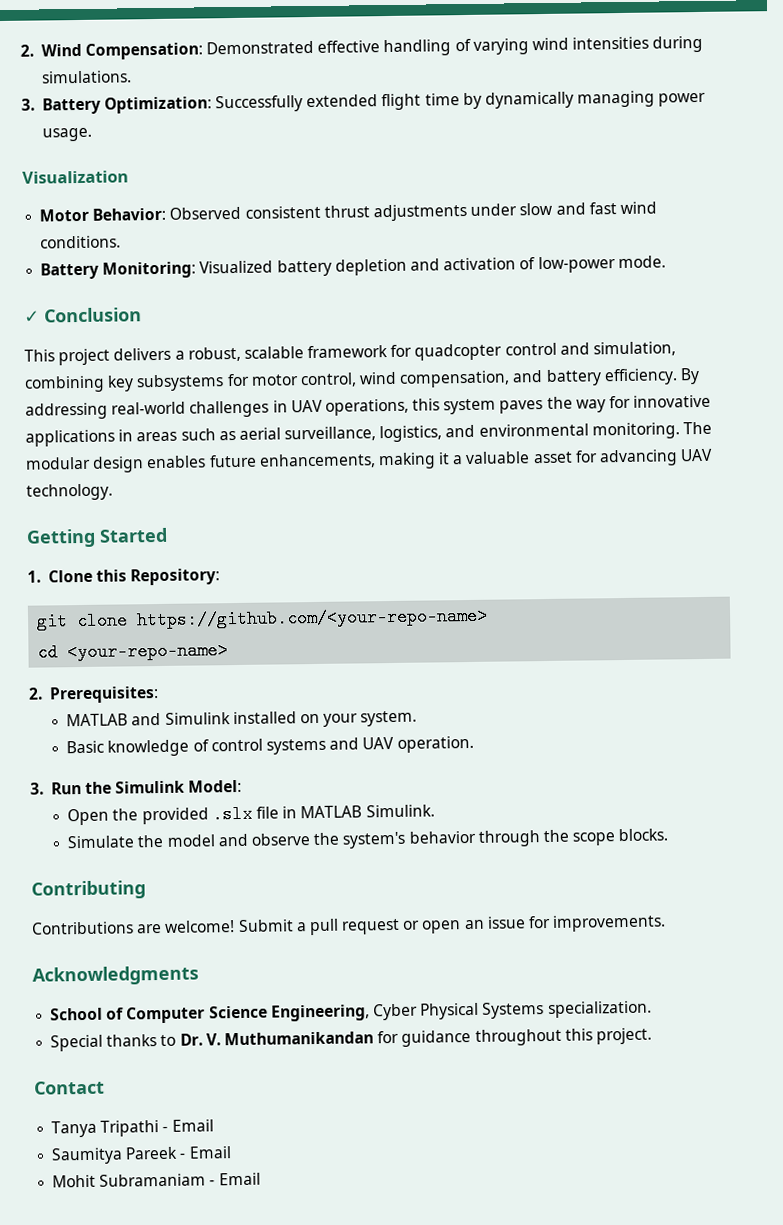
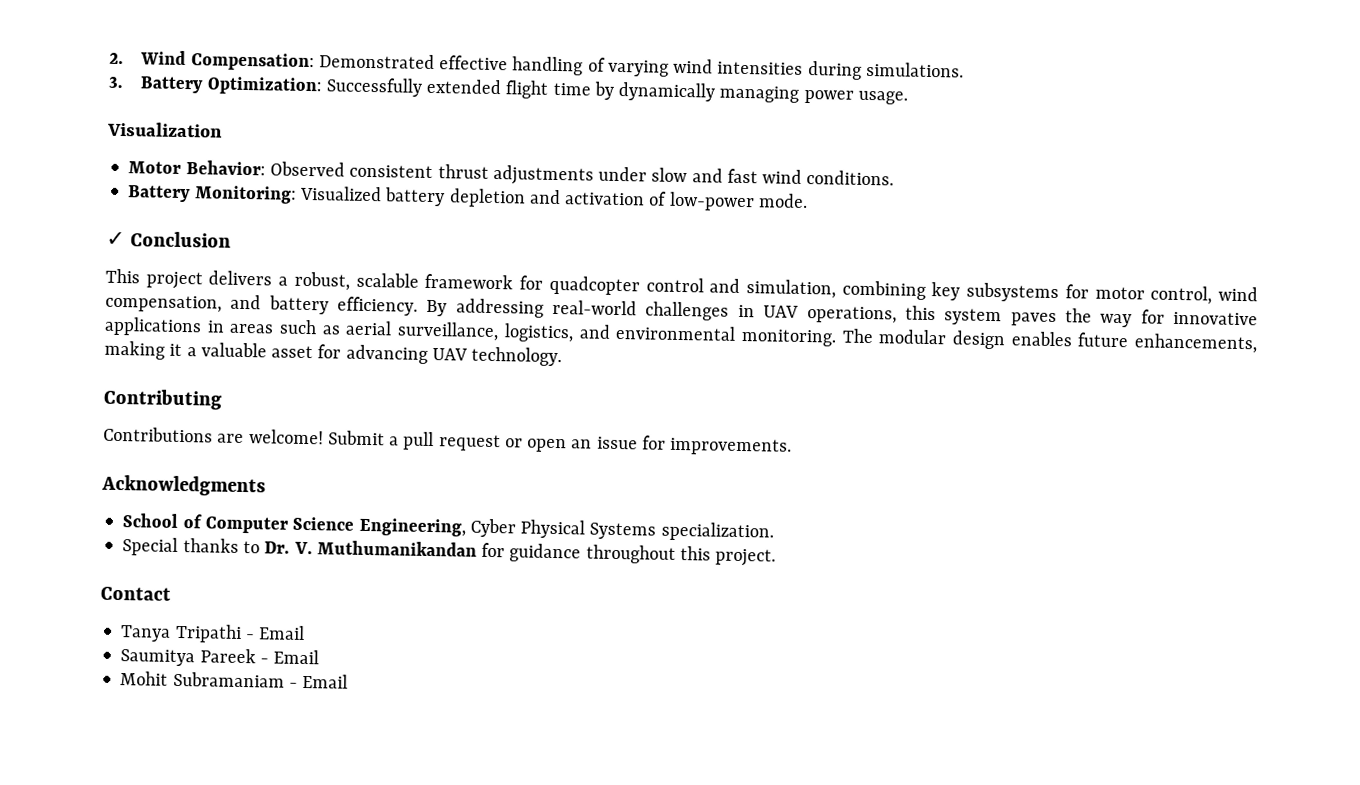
- Getting Started
- 1. Clone this Repository:
- git clone https://github.com/<your-repo-name>
- cd <your-repo-name>
- 2. Prerequisites:
- MATLAB and Simulink installed on your system.
- Basic knowledge of control systems and UAV operation.
- 3. Run the Simulink Model:
- Open the provided .slx file in MATLAB Simulink.
- Simulate the model and observe the system's behavior through the scope blocks.

